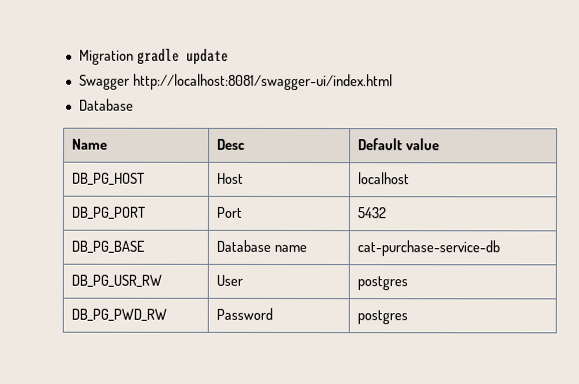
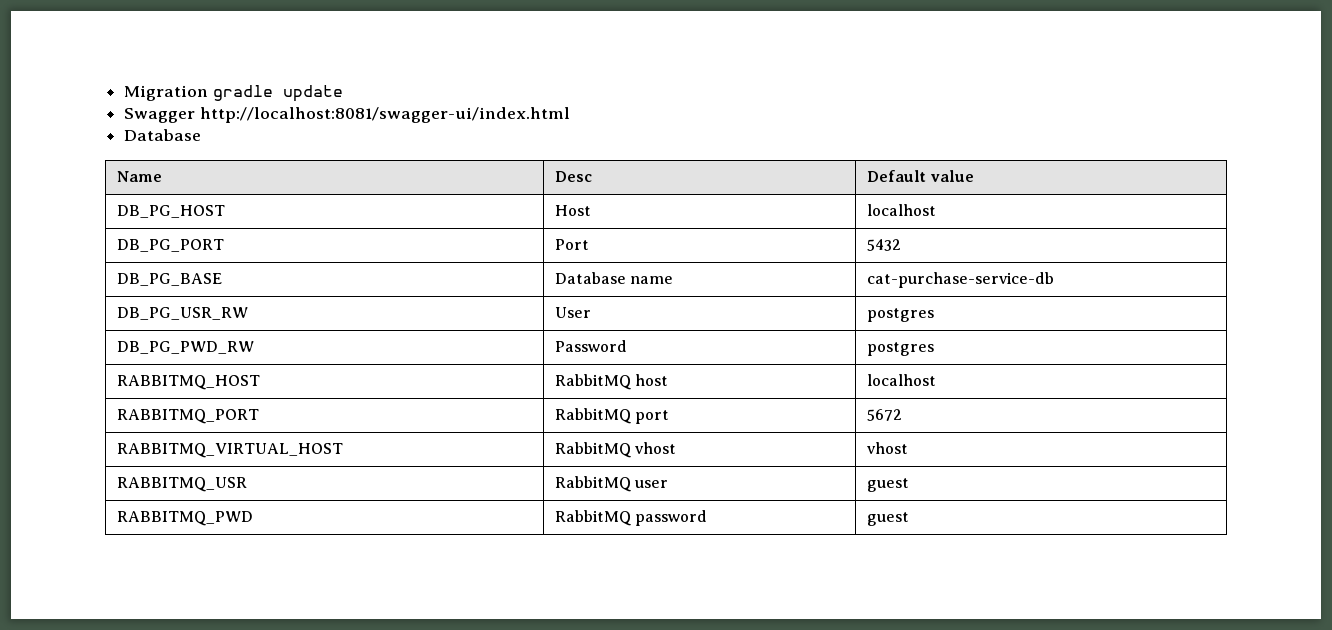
+ RABBITMQ_HOST | RabbitMQ host | localhost
+ RABBITMQ_PORT | RabbitMQ port | 5672
+ RABBITMQ_VIRTUAL_HOST | RabbitMQ vhost | vhost
+ RABBITMQ_USR | RabbitMQ user | guest
+ RABBITMQ_PWD | RabbitMQ password | guest

